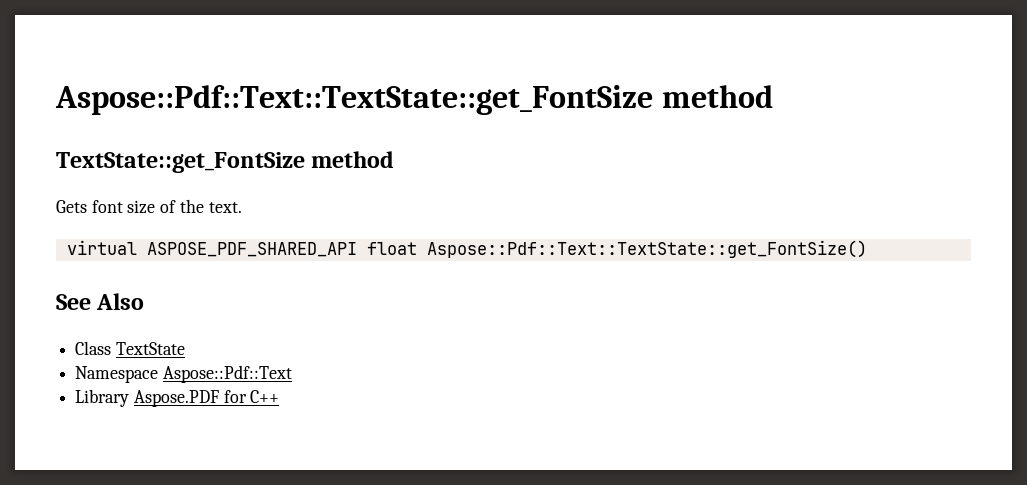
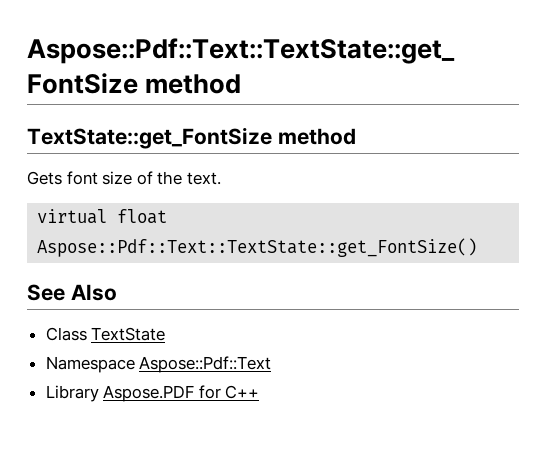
- virtual ASPOSE_PDF_SHARED_API float Aspose::Pdf::Text::TextState::get_FontSize()
+ virtual float Aspose::Pdf::Text::TextState::get_FontSize()

